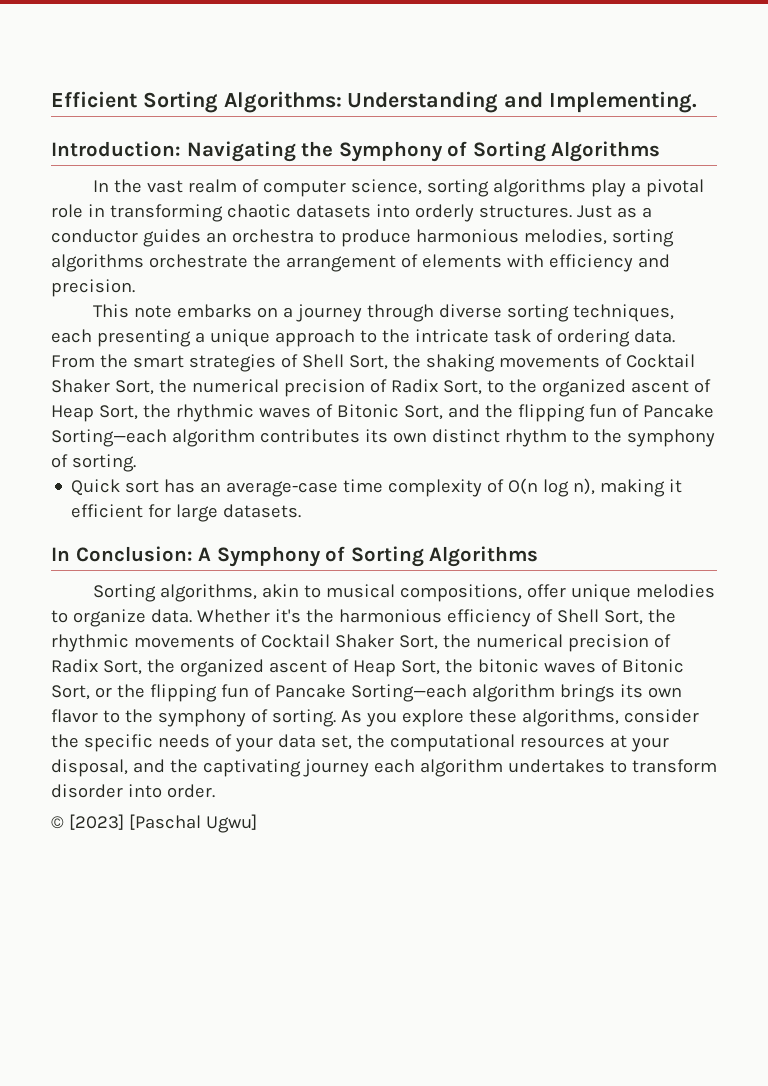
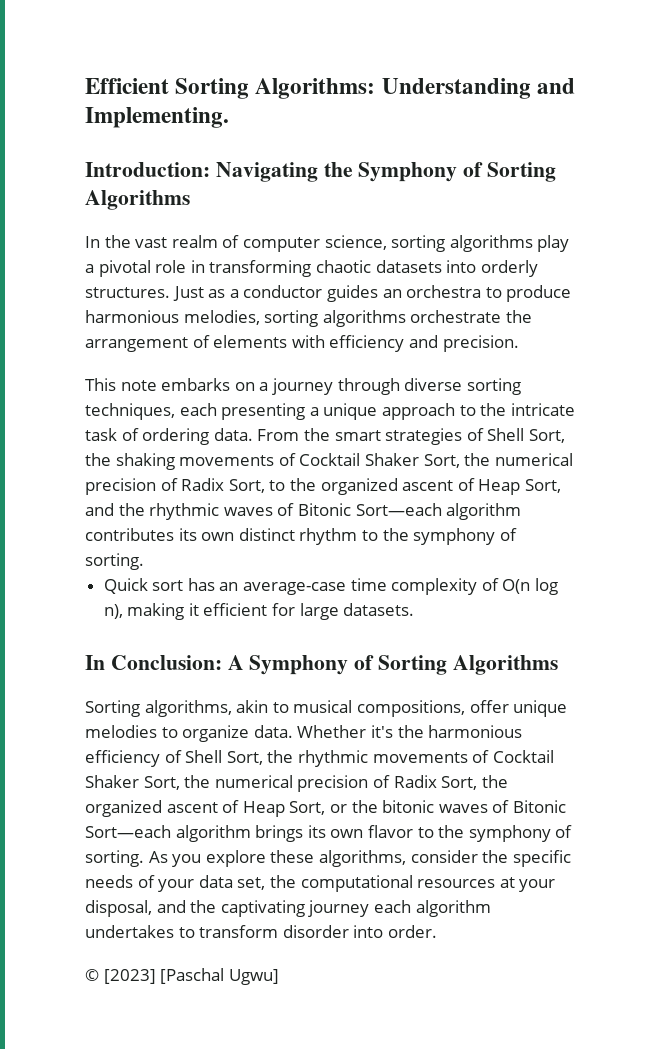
- From the smart strategies of Shell Sort, the shaking movements of Cocktail Shaker Sort, the numerical precision of Radix Sort, to the organized ascent of Heap Sort, the rhythmic waves of Bitonic Sort, and the flipping fun of Pancake Sorting—each algorithm contributes its own distinct rhythm to the symphony of sorting.
+ From the smart strategies of Shell Sort, the shaking movements of Cocktail Shaker Sort, the numerical precision of Radix Sort, to the organized ascent of Heap Sort, and the rhythmic waves of Bitonic Sort—each algorithm contributes its own distinct rhythm to the symphony of sorting.
- Whether it's the harmonious efficiency of Shell Sort, the rhythmic movements of Cocktail Shaker Sort, the numerical precision of Radix Sort, the organized ascent of Heap Sort, the bitonic waves of Bitonic Sort, or the flipping fun of Pancake Sorting—each algorithm brings its own flavor to the symphony of sorting.
+ Whether it's the harmonious efficiency of Shell Sort, the rhythmic movements of Cocktail Shaker Sort, the numerical precision of Radix Sort, the organized ascent of Heap Sort, or the bitonic waves of Bitonic Sort—each algorithm brings its own flavor to the symphony of sorting.

